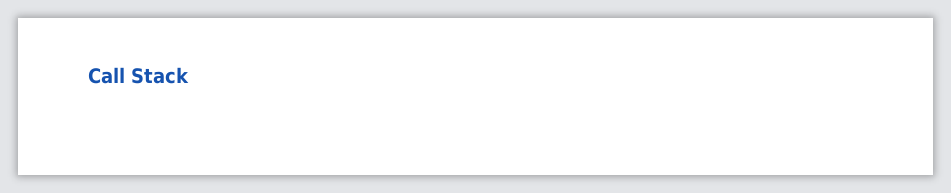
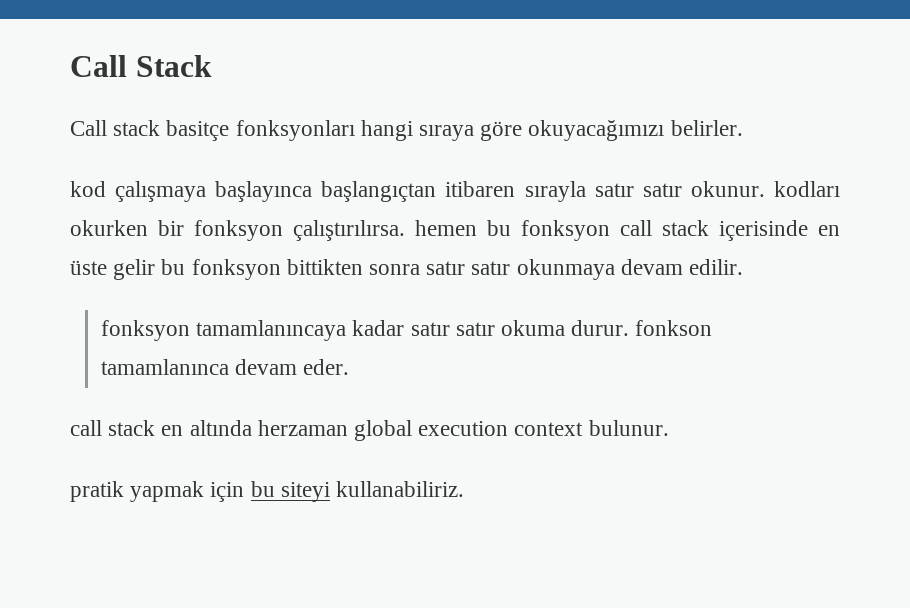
+ Call stack basitçe fonksyonları hangi sıraya göre okuyacağımızı belirler.
+ kod çalışmaya başlayınca başlangıçtan itibaren sırayla satır satır okunur. kodları okurken bir fonksyon çalıştırılırsa. hemen bu fonksyon call stack içerisinde en üste gelir bu fonksyon bittikten sonra satır satır okunmaya devam edilir.
+ fonksyon tamamlanıncaya kadar satır satır okuma durur. fonkson tamamlanınca devam eder.
+ call stack en altında herzaman global execution context bulunur.
+ pratik yapmak için bu siteyi kullanabiliriz.

